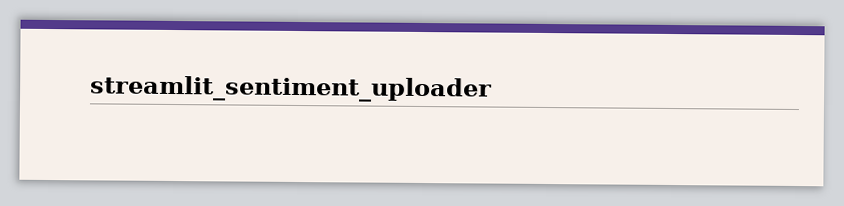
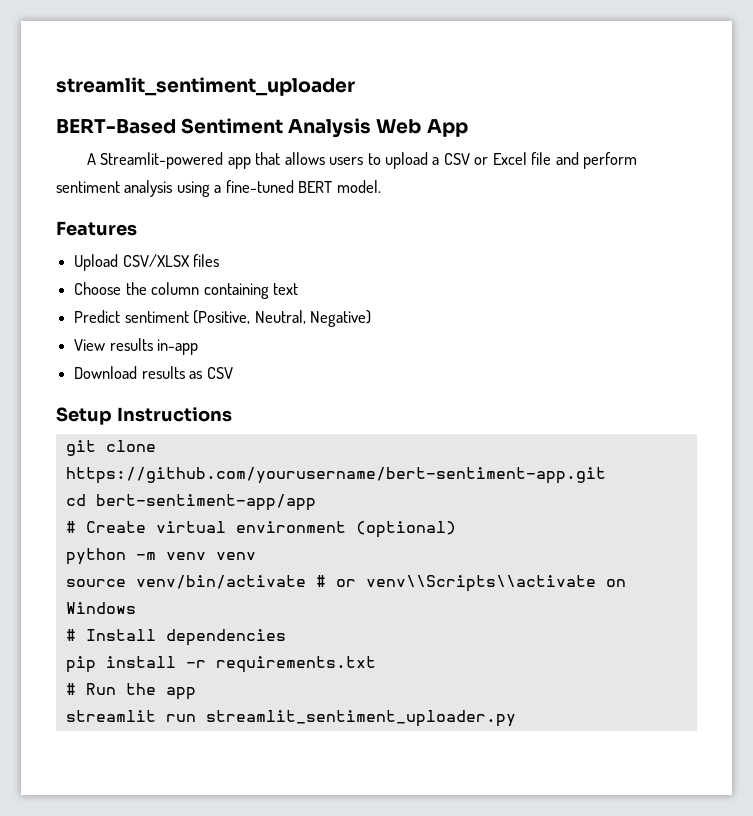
+ BERT-Based Sentiment Analysis Web App
+ A Streamlit-powered app that allows users to upload a CSV or Excel file and perform sentiment analysis using a fine-tuned BERT model.
+ Features
+ Upload CSV/XLSX files
+ Choose the column containing text
+ Predict sentiment (Positive, Neutral, Negative)
+ View results in-app
+ Download results as CSV
+ Setup Instructions
+ git clone https://github.com/yourusername/bert-sentiment-app.git
+ cd bert-sentiment-app/app
+ # Create virtual environment (optional)
+ python -m venv venv
+ source venv/bin/activate # or venv\\Scripts\\activate on Windows
+ # Install dependencies
+ pip install -r requirements.txt
+ # Run the app
+ streamlit run streamlit_sentiment_uploader.py

